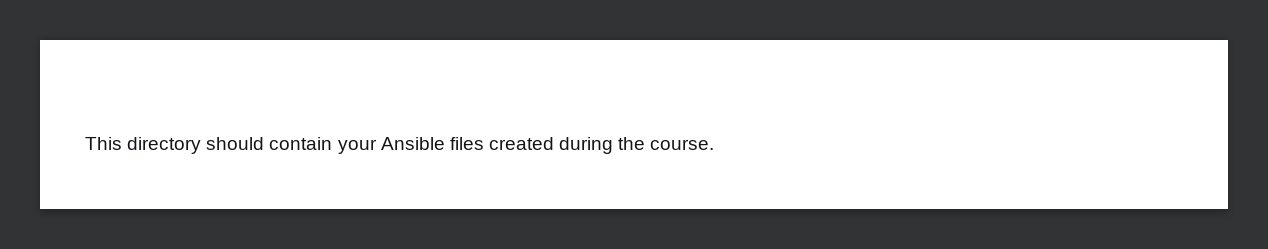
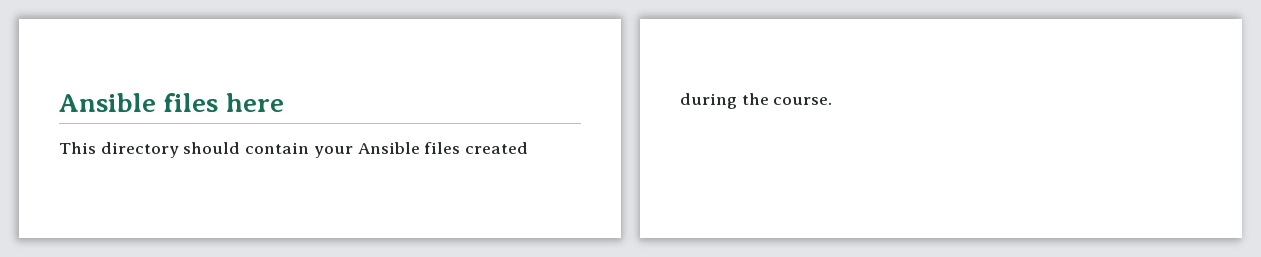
+ Ansible files here

